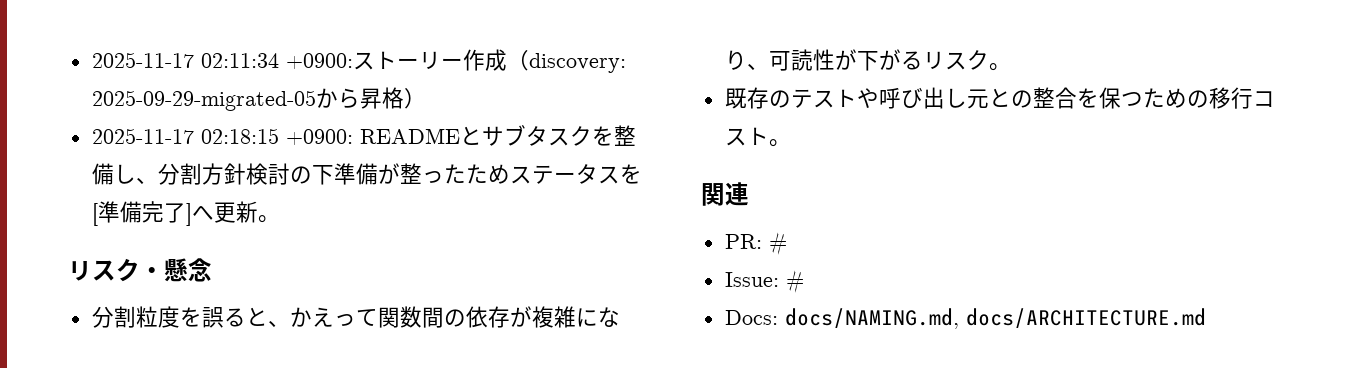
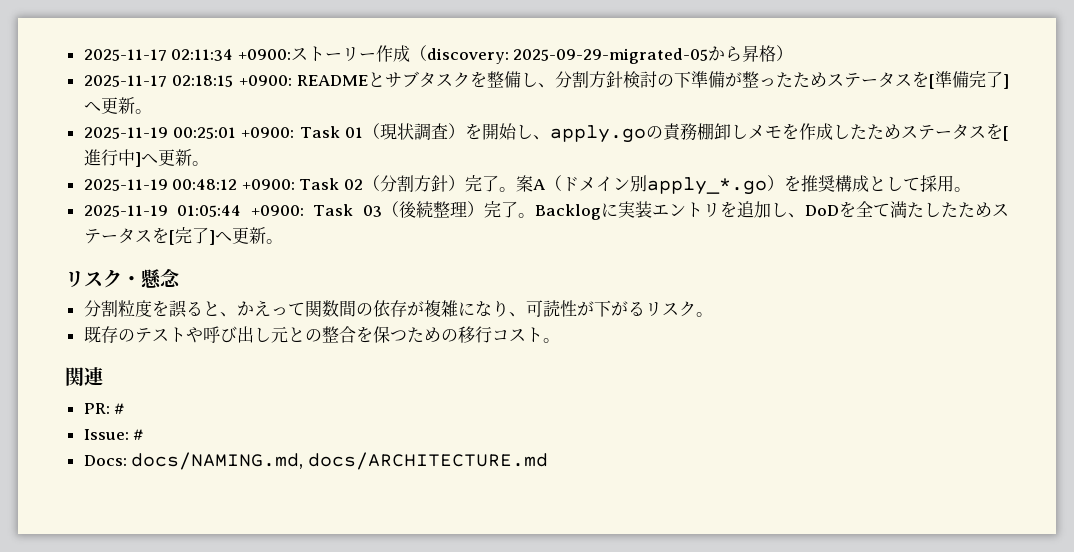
+ 2025-11-19 00:25:01 +0900: Task 01（現状調査）を開始し、apply.goの責務棚卸しメモを作成したためステータスを[進行中]へ更新。
+ 2025-11-19 00:48:12 +0900: Task 02（分割方針）完了。案A（ドメイン別apply_*.go）を推奨構成として採用。
+ 2025-11-19 01:05:44 +0900: Task 03（後続整理）完了。Backlogに実装エントリを追加し、DoDを全て満たしたためステータスを[完了]へ更新。

